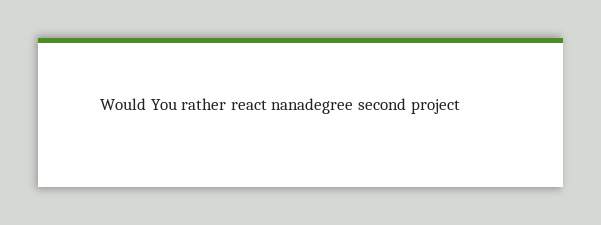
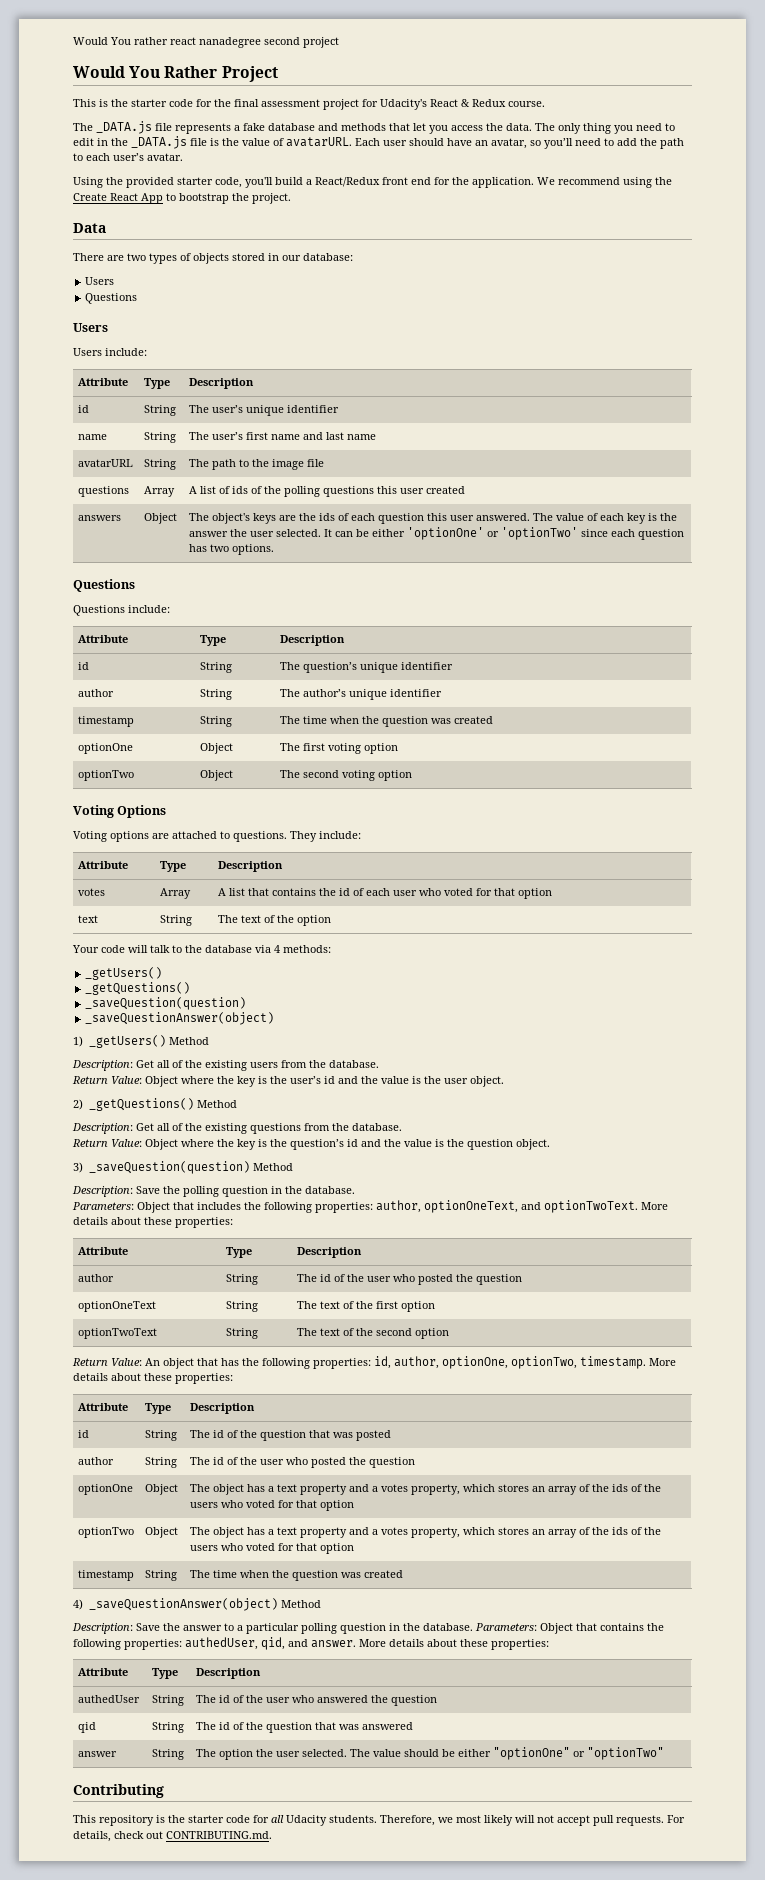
+ Would You Rather Project
+ This is the starter code for the final assessment project for Udacity's React & Redux course.
+ The _DATA.js file represents a fake database and methods that let you access the data. The only thing you need to edit in the _DATA.js file is the value of avatarURL. Each user should have an avatar, so you’ll need to add the path to each user’s avatar.
+ Using the provided starter code, you'll build a React/Redux front end for the application. We recommend using the Create React App to bootstrap the project.
+ Data
+ There are two types of objects stored in our database:
+ Users
+ Questions
+ Users
+ Users include:
+ Attribute | Type | Description
+ id | String | The user’s unique identifier
+ name | String | The user’s first name and last name
+ avatarURL | String | The path to the image file
+ questions | Array | A list of ids of the polling questions this user created
+ answers | Object | The object's keys are the ids of each question this user answered. The value of each key is the answer the user selected. It can be either 'optionOne' or 'optionTwo' since each question has two options.
+ Questions
+ Questions include:
+ Attribute | Type | Description
+ id | String | The question’s unique identifier
+ author | String | The author’s unique identifier
+ timestamp | String | The time when the question was created
+ optionOne | Object | The first voting option
+ optionTwo | Object | The second voting option
+ Voting Options
+ Voting options are attached to questions. They include:
+ Attribute | Type | Description
+ votes | Array | A list that contains the id of each user who voted for that option
+ text | String | The text of the option
+ Your code will talk to the database via 4 methods:
+ _getUsers()
+ _getQuestions()
+ _saveQuestion(question)
+ _saveQuestionAnswer(object)
+ 1) _getUsers() Method
+ Description: Get all of the existing users from the database.
+ Return Value: Object where the key is the user’s id and the value is the user object.
+ 2) _getQuestions() Method
+ Description: Get all of the existing questions from the database.
+ Return Value: Object where the key is the question’s id and the value is the question object.
+ 3) _saveQuestion(question) Method
+ Description: Save the polling question in the database.
+ Parameters: Object that includes the following properties: author, optionOneText, and optionTwoText. More details about these properties:
+ Attribute | Type | Description
+ author | String | The id of the user who posted the question
+ optionOneText | String | The text of the first option
+ optionTwoText | String | The text of the second option
+ Return Value: An object that has the following properties: id, author, optionOne, optionTwo, timestamp. More details about these properties:
+ Attribute | Type | Description
+ id | String | The id of the question that was posted
+ author | String | The id of the user who posted the question
+ optionOne | Object | The object has a text property and a votes property, which stores an array of the ids of the users who voted for that option
+ optionTwo | Object | The object has a text property and a votes property, which stores an array of the ids of the users who voted for that option
+ timestamp | String | The time when the question was created
+ 4) _saveQuestionAnswer(object) Method
+ Description: Save the answer to a particular polling question in the database. Parameters: Object that contains the following properties: authedUser, qid, and answer. More details about these properties:
+ Attribute | Type | Description
+ authedUser | String | The id of the user who answered the question
+ qid | String | The id of the question that was answered
+ answer | String | The option the user selected. The value should be either "optionOne" or "optionTwo"
+ Contributing
+ This repository is the starter code for all Udacity students. Therefore, we most likely will not accept pull requests. For details, check out CONTRIBUTING.md.

